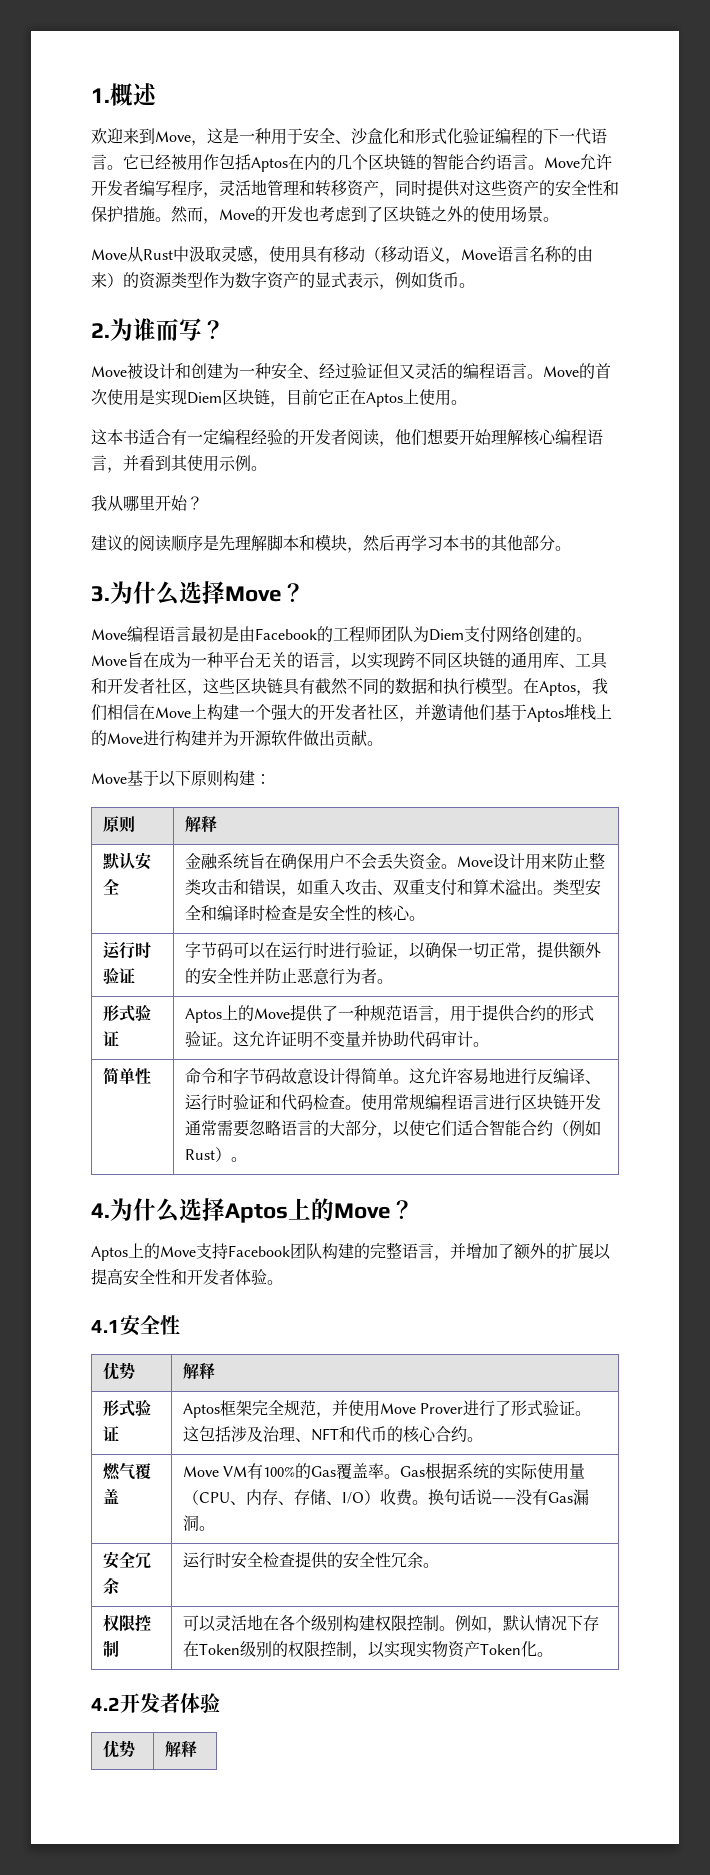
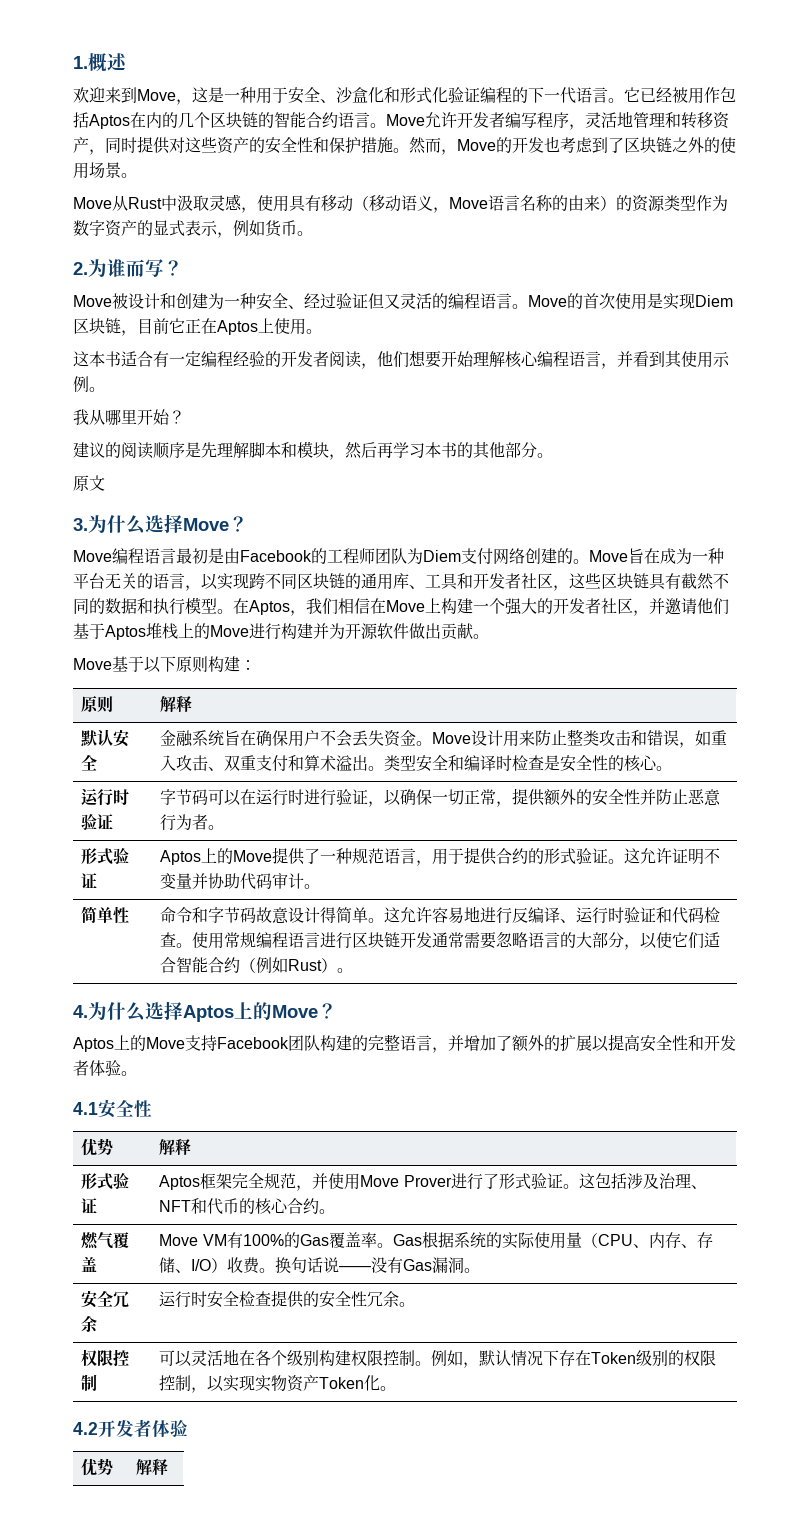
+ 原文

